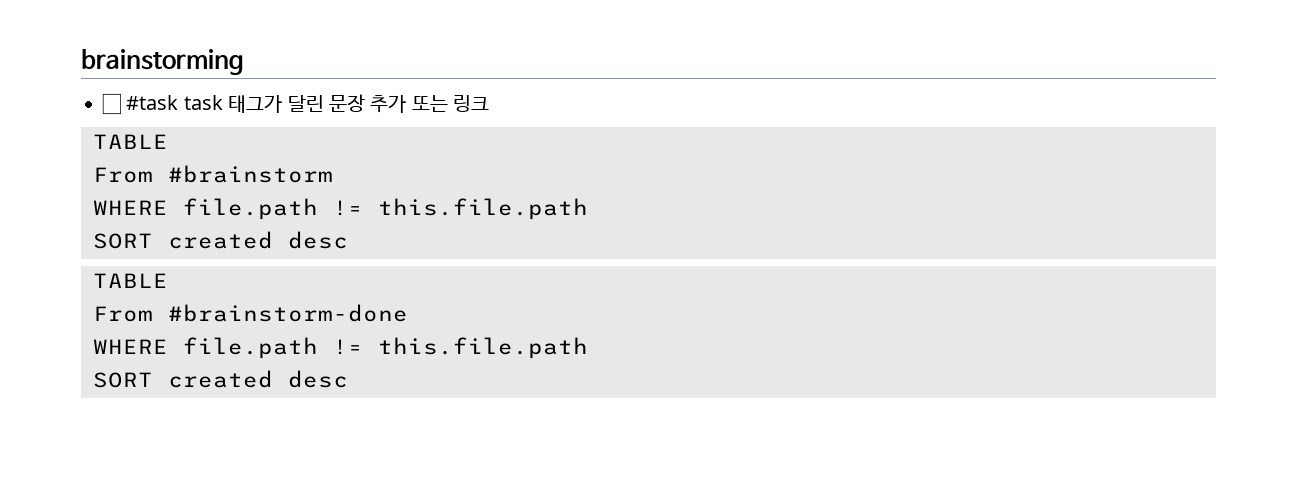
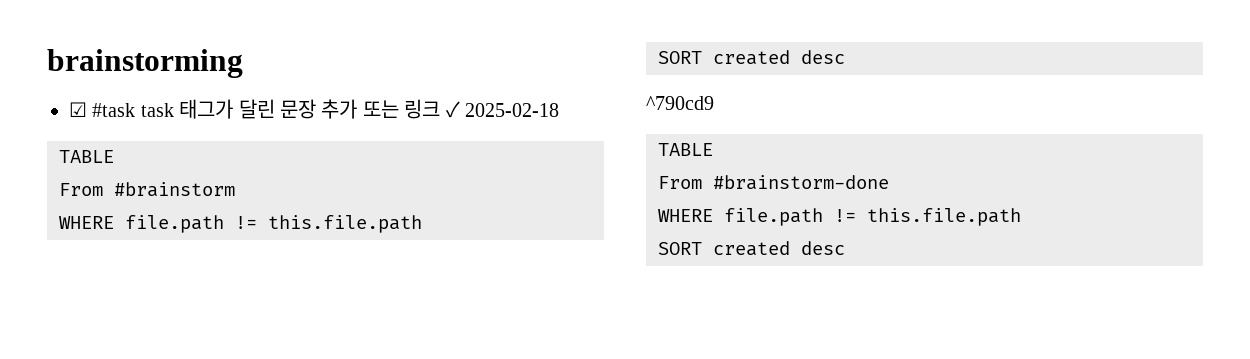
- ☐ #task task 태그가 달린 문장 추가 또는 링크
+ ☑ #task task 태그가 달린 문장 추가 또는 링크 ✓ 2025-02-18
+ ^790cd9

